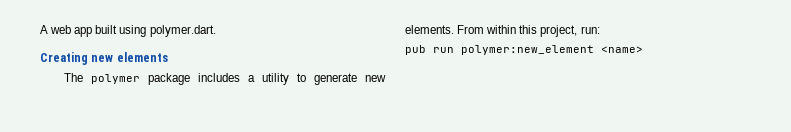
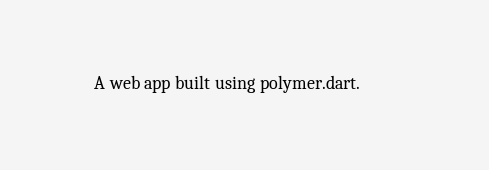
- Creating new elements
- The polymer package includes a utility to generate new elements. From within this project, run:
- pub run polymer:new_element <name>

